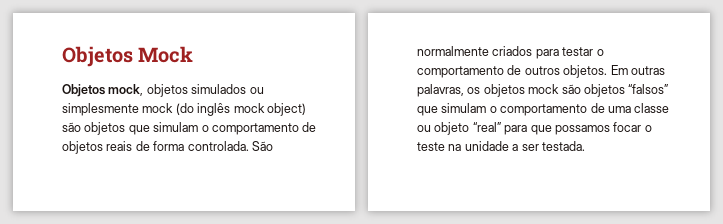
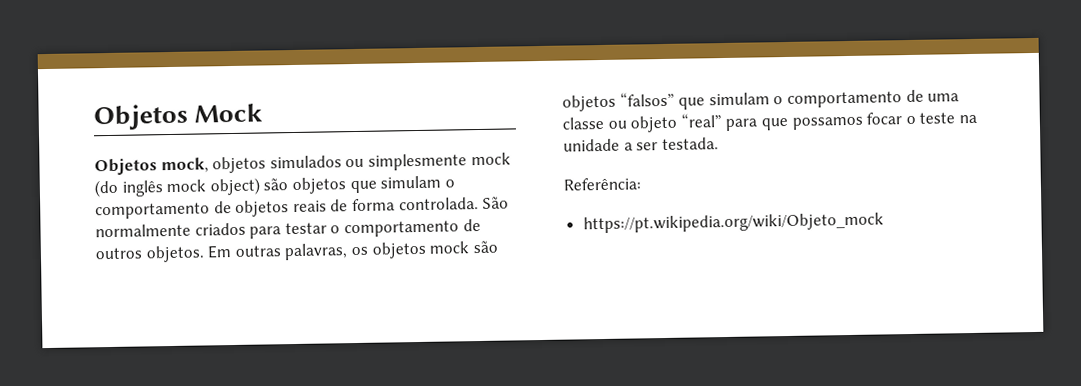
+ Referência:
+ https://pt.wikipedia.org/wiki/Objeto_mock

